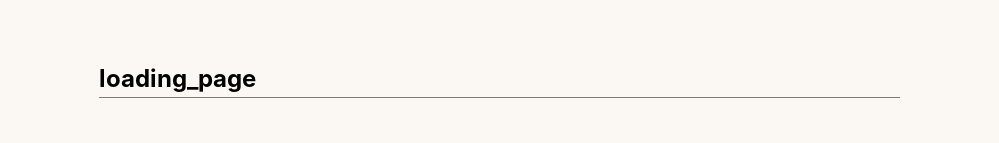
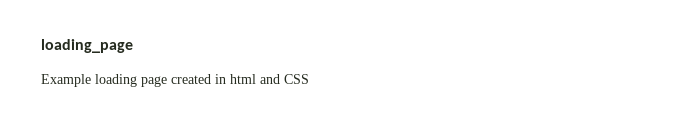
+ Example loading page created in html and CSS

